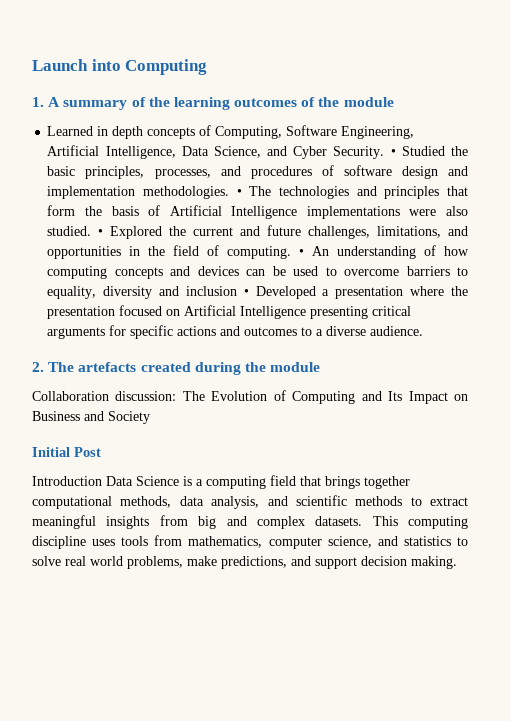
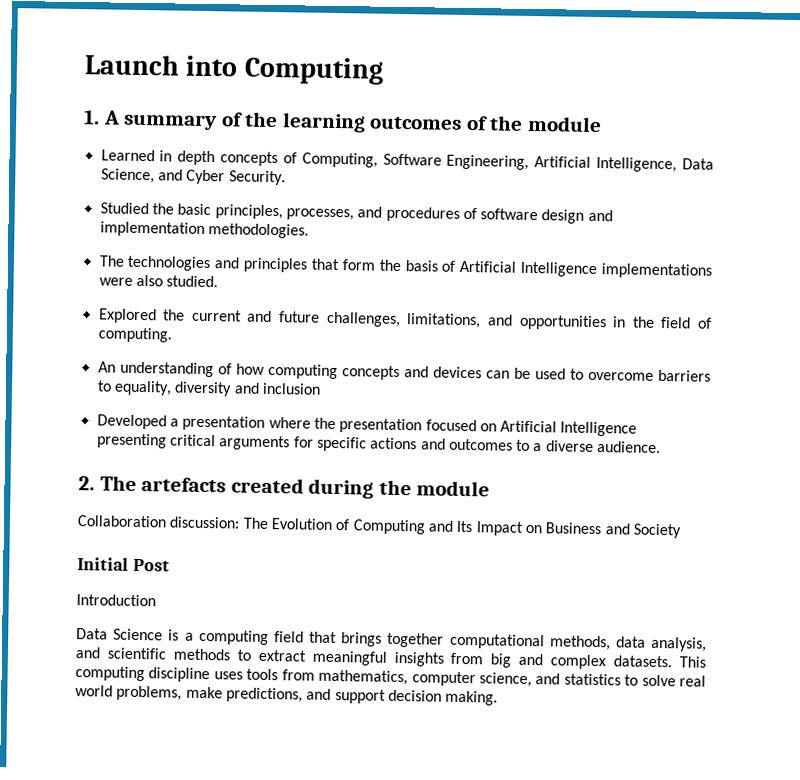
- Learned in depth concepts of Computing, Software Engineering, Artificial Intelligence, Data Science, and Cyber Security. • Studied the basic principles, processes, and procedures of software design and implementation methodologies. • The technologies and principles that form the basis of Artificial Intelligence implementations were also studied. • Explored the current and future challenges, limitations, and opportunities in the field of computing. • An understanding of how computing concepts and devices can be used to overcome barriers to equality, diversity and inclusion • Developed a presentation where the presentation focused on Artificial Intelligence presenting critical arguments for specific actions and outcomes to a diverse audience.
+ Learned in depth concepts of Computing, Software Engineering, Artificial Intelligence, Data Science, and Cyber Security.
+ Studied the basic principles, processes, and procedures of software design and implementation methodologies.
+ The technologies and principles that form the basis of Artificial Intelligence implementations were also studied.
+ Explored the current and future challenges, limitations, and opportunities in the field of computing.
+ An understanding of how computing concepts and devices can be used to overcome barriers to equality, diversity and inclusion
+ Developed a presentation where the presentation focused on Artificial Intelligence presenting critical arguments for specific actions and outcomes to a diverse audience.
- Introduction Data Science is a computing field that brings together computational methods, data analysis, and scientific methods to extract meaningful insights from big and complex datasets.
+ Introduction
+ Data Science is a computing field that brings together computational methods, data analysis, and scientific methods to extract meaningful insights from big and complex datasets.

